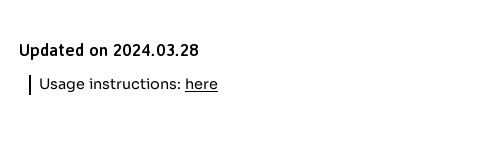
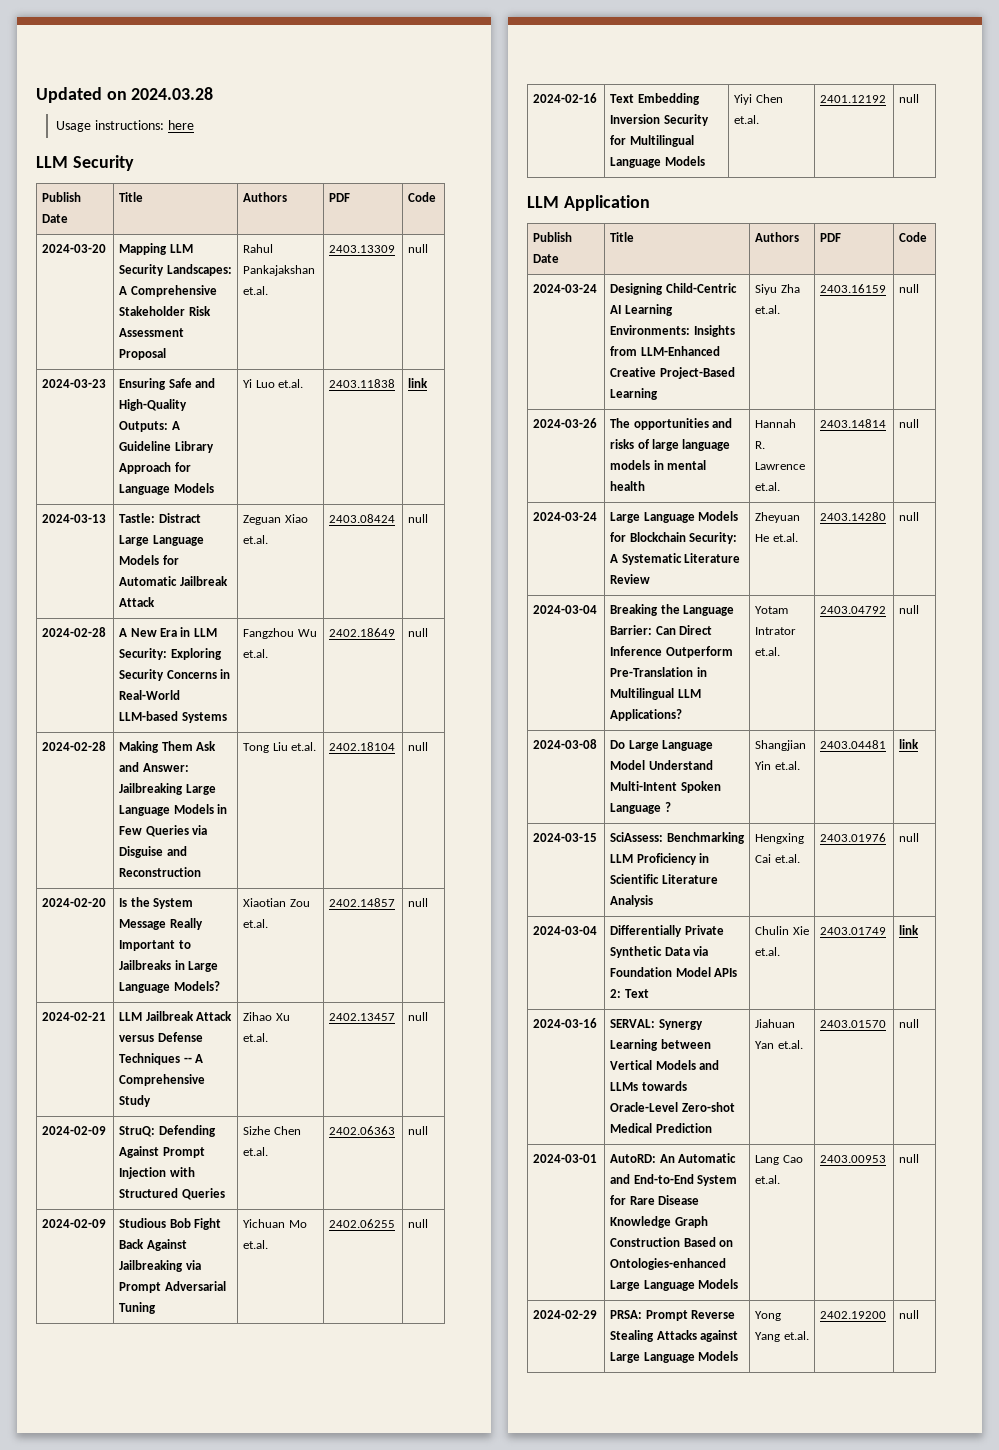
  Usage instructions: here
+ LLM Security
+ Publish Date | Title | Authors | PDF | Code
+ 2024-03-20 | Mapping LLM Security Landscapes: A Comprehensive Stakeholder Risk Assessment Proposal | Rahul Pankajakshan et.al. | 2403.13309 | null
+ 2024-03-23 | Ensuring Safe and High-Quality Outputs: A Guideline Library Approach for Language Models | Yi Luo et.al. | 2403.11838 | link
+ 2024-03-13 | Tastle: Distract Large Language Models for Automatic Jailbreak Attack | Zeguan Xiao et.al. | 2403.08424 | null
+ 2024-02-28 | A New Era in LLM Security: Exploring Security Concerns in Real-World LLM-based Systems | Fangzhou Wu et.al. | 2402.18649 | null
+ 2024-02-28 | Making Them Ask and Answer: Jailbreaking Large Language Models in Few Queries via Disguise and Reconstruction | Tong Liu et.al. | 2402.18104 | null
+ 2024-02-20 | Is the System Message Really Important to Jailbreaks in Large Language Models? | Xiaotian Zou et.al. | 2402.14857 | null
+ 2024-02-21 | LLM Jailbreak Attack versus Defense Techniques -- A Comprehensive Study | Zihao Xu et.al. | 2402.13457 | null
+ 2024-02-09 | StruQ: Defending Against Prompt Injection with Structured Queries | Sizhe Chen et.al. | 2402.06363 | null
+ 2024-02-09 | Studious Bob Fight Back Against Jailbreaking via Prompt Adversarial Tuning | Yichuan Mo et.al. | 2402.06255 | null
+ 2024-02-16 | Text Embedding Inversion Security for Multilingual Language Models | Yiyi Chen et.al. | 2401.12192 | null
+ LLM Application
+ Publish Date | Title | Authors | PDF | Code
+ 2024-03-24 | Designing Child-Centric AI Learning Environments: Insights from LLM-Enhanced Creative Project-Based Learning | Siyu Zha et.al. | 2403.16159 | null
+ 2024-03-26 | The opportunities and risks of large language models in mental health | Hannah R. Lawrence et.al. | 2403.14814 | null
+ 2024-03-24 | Large Language Models for Blockchain Security: A Systematic Literature Review | Zheyuan He et.al. | 2403.14280 | null
+ 2024-03-04 | Breaking the Language Barrier: Can Direct Inference Outperform Pre-Translation in Multilingual LLM Applications? | Yotam Intrator et.al. | 2403.04792 | null
+ 2024-03-08 | Do Large Language Model Understand Multi-Intent Spoken Language ? | Shangjian Yin et.al. | 2403.04481 | link
+ 2024-03-15 | SciAssess: Benchmarking LLM Proficiency in Scientific Literature Analysis | Hengxing Cai et.al. | 2403.01976 | null
+ 2024-03-04 | Differentially Private Synthetic Data via Foundation Model APIs 2: Text | Chulin Xie et.al. | 2403.01749 | link
+ 2024-03-16 | SERVAL: Synergy Learning between Vertical Models and LLMs towards Oracle-Level Zero-shot Medical Prediction | Jiahuan Yan et.al. | 2403.01570 | null
+ 2024-03-01 | AutoRD: An Automatic and End-to-End System for Rare Disease Knowledge Graph Construction Based on Ontologies-enhanced Large Language Models | Lang Cao et.al. | 2403.00953 | null
+ 2024-02-29 | PRSA: Prompt Reverse Stealing Attacks against Large Language Models | Yong Yang et.al. | 2402.19200 | null

